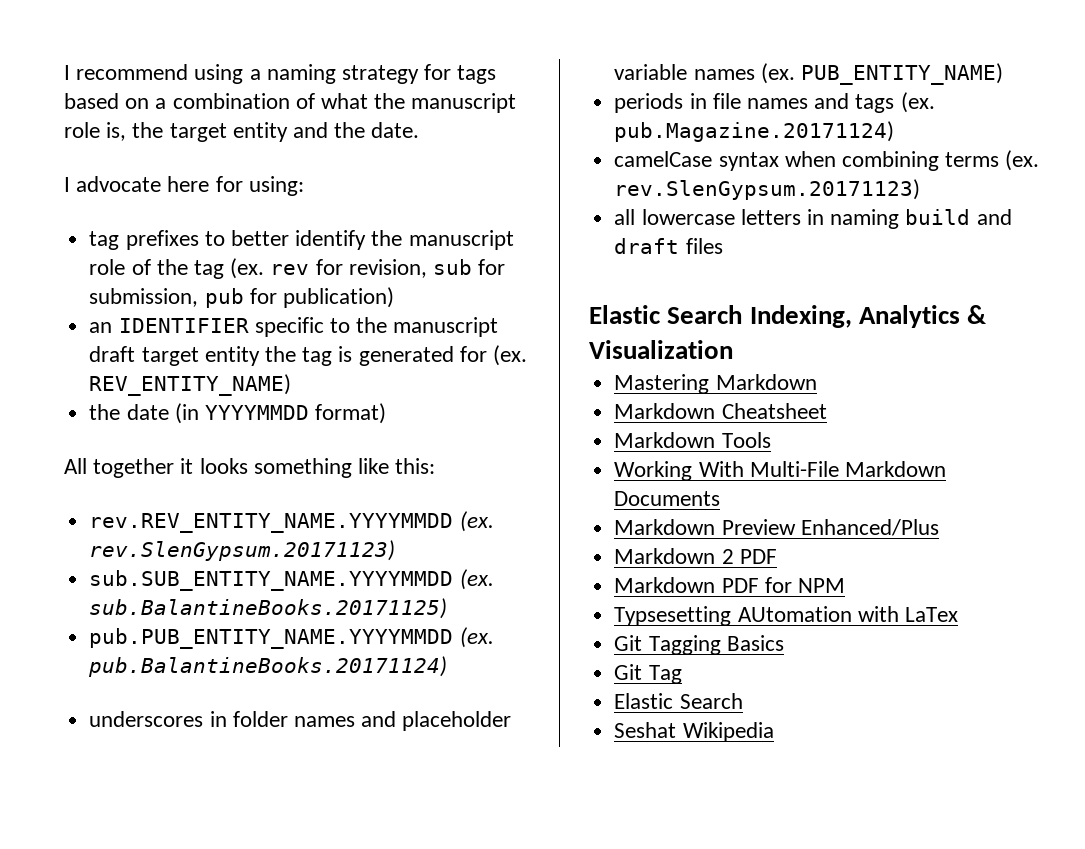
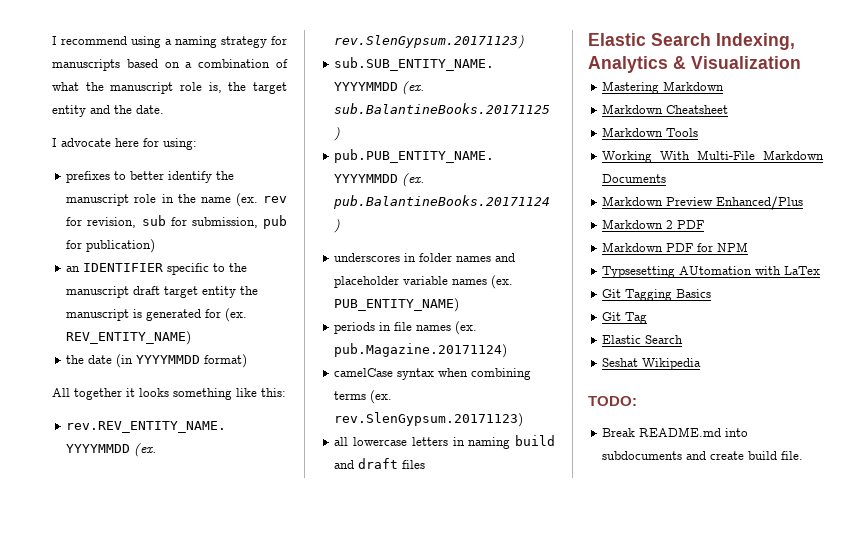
- I recommend using a naming strategy for tags based on a combination of what the manuscript role is, the target entity and the date.
+ I recommend using a naming strategy for manuscripts based on a combination of what the manuscript role is, the target entity and the date.
- tag prefixes to better identify the manuscript role of the tag (ex. rev for revision, sub for submission, pub for publication)
+ prefixes to better identify the manuscript role in the name (ex. rev for revision, sub for submission, pub for publication)
- an IDENTIFIER specific to the manuscript draft target entity the tag is generated for (ex.
+ an IDENTIFIER specific to the manuscript draft target entity the manuscript is generated for (ex.
- periods in file names and tags (ex. pub.Magazine.20171124)
+ periods in file names (ex. pub.Magazine.20171124)
+ TODO:
+ Break README.md into subdocuments and create build file.

